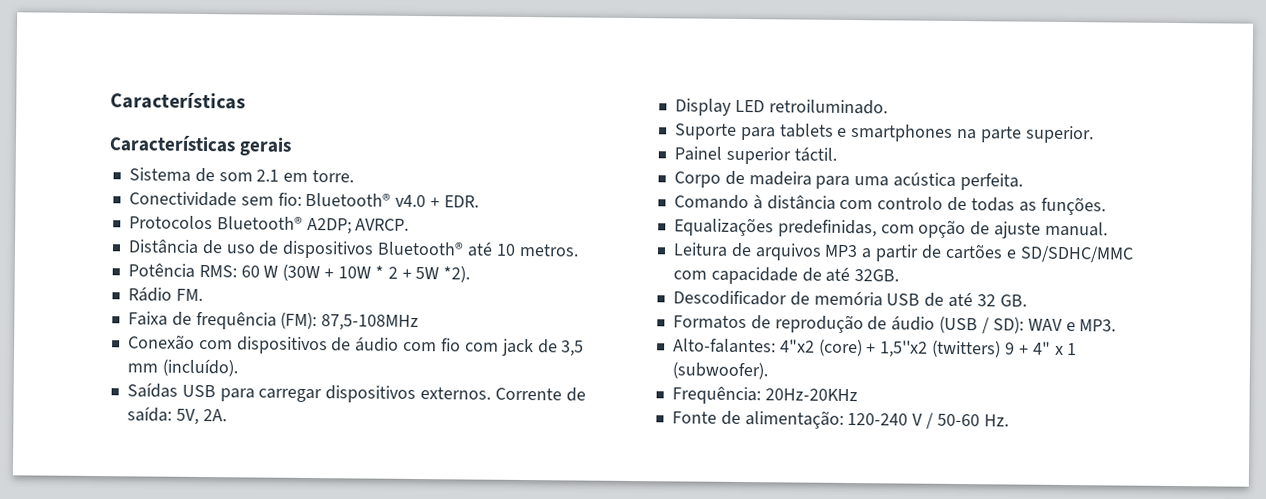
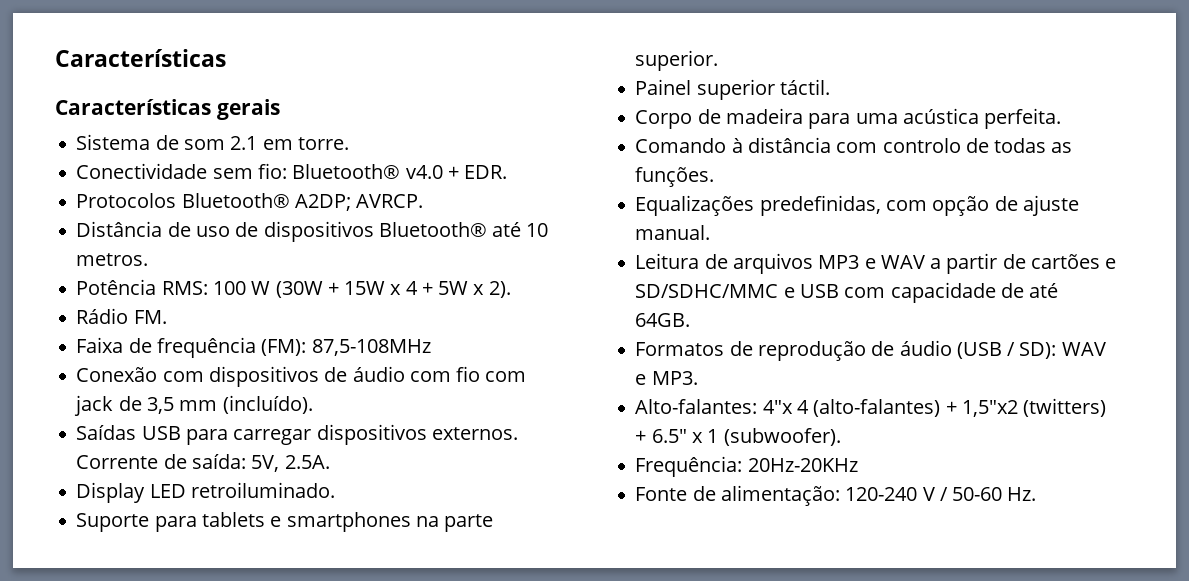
- Potência RMS: 60 W (30W + 10W * 2 + 5W *2).
+ Potência RMS: 100 W (30W + 15W x 4 + 5W x 2).
- Corrente de saída: 5V, 2A.
+ Corrente de saída: 5V, 2.5A.
- Leitura de arquivos MP3 a partir de cartões e SD/SDHC/MMC com capacidade de até 32GB.
- Descodificador de memória USB de até 32 GB.
+ Leitura de arquivos MP3 e WAV a partir de cartões e SD/SDHC/MMC e USB com capacidade de até 64GB.
- Alto-falantes: 4"x2 (core) + 1,5''x2 (twitters) 9 + 4" x 1 (subwoofer).
+ Alto-falantes: 4"x 4 (alto-falantes) + 1,5"x2 (twitters) + 6.5" x 1 (subwoofer).

